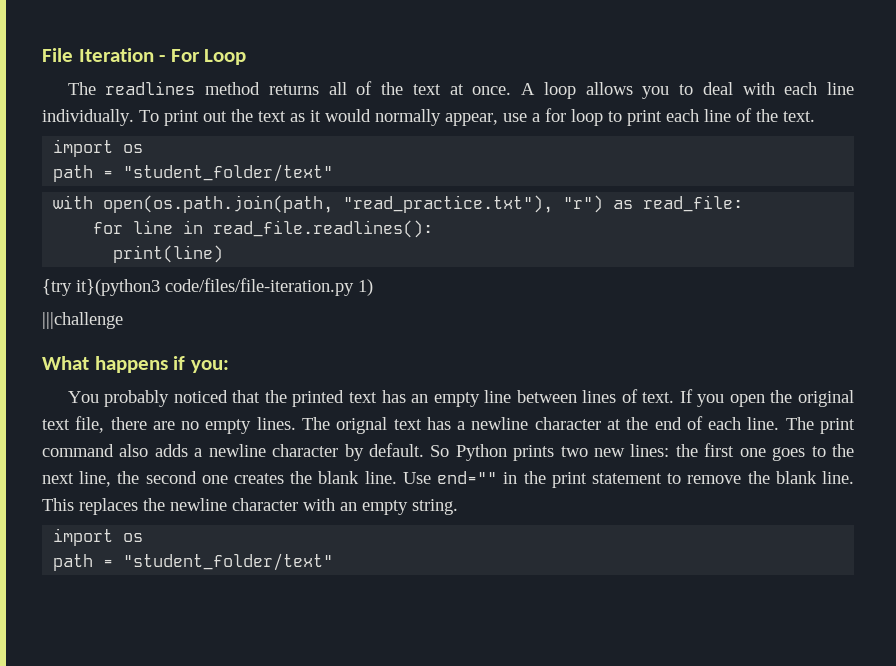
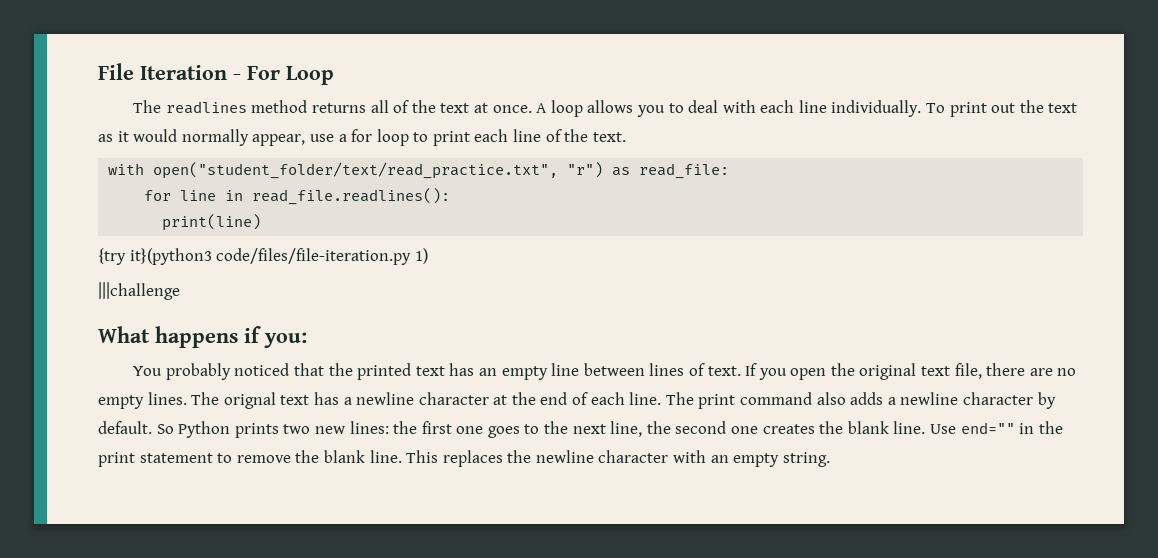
  To print out the text as it would normally appear, use a for loop to print each line of the text.
- import os
- path = "student_folder/text"
- with open(os.path.join(path, "read_practice.txt"), "r") as read_file:
+ with open("student_folder/text/read_practice.txt", "r") as read_file:
  This replaces the newline character with an empty string.
- import os
- path = "student_folder/text"

